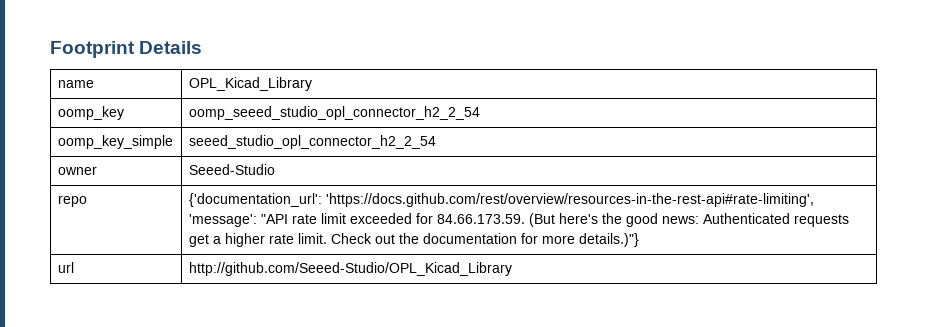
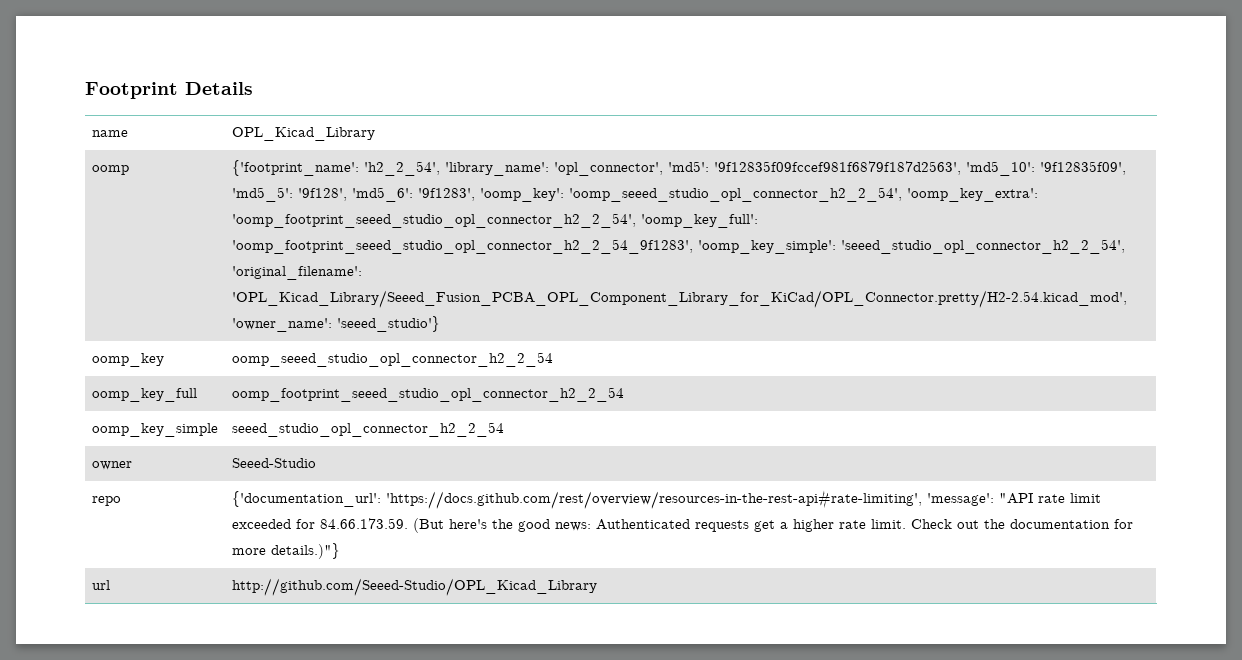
+ oomp | {'footprint_name': 'h2_2_54', 'library_name': 'opl_connector', 'md5': '9f12835f09fccef981f6879f187d2563', 'md5_10': '9f12835f09', 'md5_5': '9f128', 'md5_6': '9f1283', 'oomp_key': 'oomp_seeed_studio_opl_connector_h2_2_54', 'oomp_key_extra': 'oomp_footprint_seeed_studio_opl_connector_h2_2_54', 'oomp_key_full': 'oomp_footprint_seeed_studio_opl_connector_h2_2_54_9f1283', 'oomp_key_simple': 'seeed_studio_opl_connector_h2_2_54', 'original_filename': 'OPL_Kicad_Library/Seeed_Fusion_PCBA_OPL_Component_Library_for_KiCad/OPL_Connector.pretty/H2-2.54.kicad_mod', 'owner_name': 'seeed_studio'}
+ oomp_key_full | oomp_footprint_seeed_studio_opl_connector_h2_2_54

